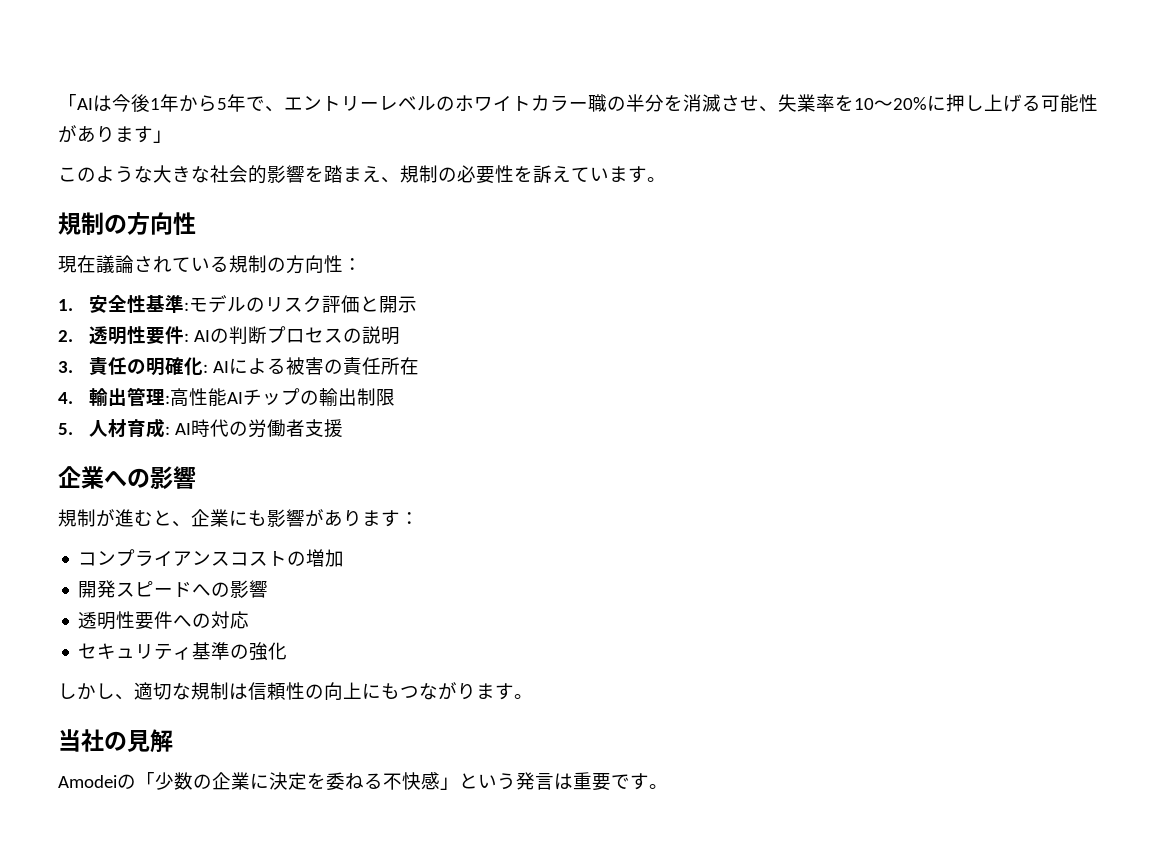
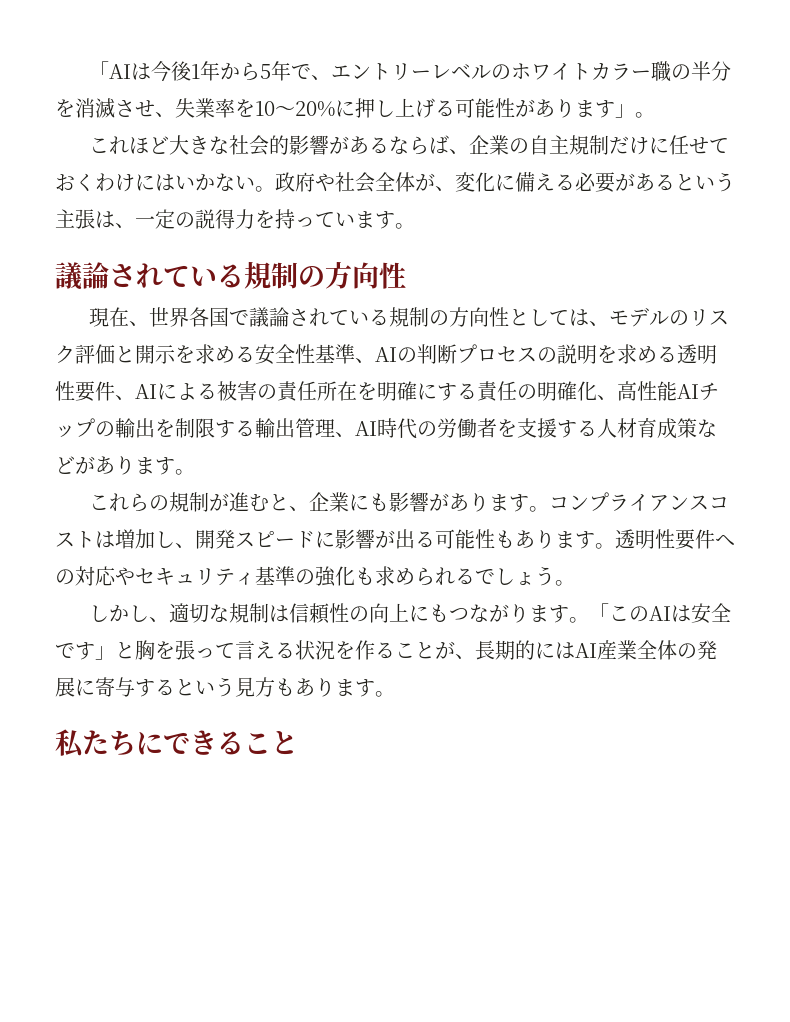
- 「AIは今後1年から5年で、エントリーレベルのホワイトカラー職の半分を消滅させ、失業率を10〜20%に押し上げる可能性があります」
- このような大きな社会的影響を踏まえ、規制の必要性を訴えています。
- 規制の方向性
- 現在議論されている規制の方向性：
- 1.安全性基準:モデルのリスク評価と開示
- 2.透明性要件: AIの判断プロセスの説明
- 3.責任の明確化: AIによる被害の責任所在
- 4.輸出管理:高性能AIチップの輸出制限
- 5.人材育成: AI時代の労働者支援
- 企業への影響
- 規制が進むと、企業にも影響があります：
- コンプライアンスコストの増加
- 開発スピードへの影響
- 透明性要件への対応
- セキュリティ基準の強化
+ 「AIは今後1年から5年で、エントリーレベルのホワイトカラー職の半分を消滅させ、失業率を10〜20%に押し上げる可能性があります」。
+ これほど大きな社会的影響があるならば、企業の自主規制だけに任せておくわけにはいかない。政府や社会全体が、変化に備える必要があるという主張は、一定の説得力を持っています。
+ 議論されている規制の方向性
+ 現在、世界各国で議論されている規制の方向性としては、モデルのリスク評価と開示を求める安全性基準、AIの判断プロセスの説明を求める透明性要件、AIによる被害の責任所在を明確にする責任の明確化、高性能AIチップの輸出を制限する輸出管理、AI時代の労働者を支援する人材育成策などがあります。
+ これらの規制が進むと、企業にも影響があります。コンプライアンスコストは増加し、開発スピードに影響が出る可能性もあります。透明性要件への対応やセキュリティ基準の強化も求められるでしょう。
- しかし、適切な規制は信頼性の向上にもつながります。
- 当社の見解
- Amodeiの「少数の企業に決定を委ねる不快感」という発言は重要です。
+ しかし、適切な規制は信頼性の向上にもつながります。「このAIは安全です」と胸を張って言える状況を作ることが、長期的にはAI産業全体の発展に寄与するという見方もあります。
+ 私たちにできること

